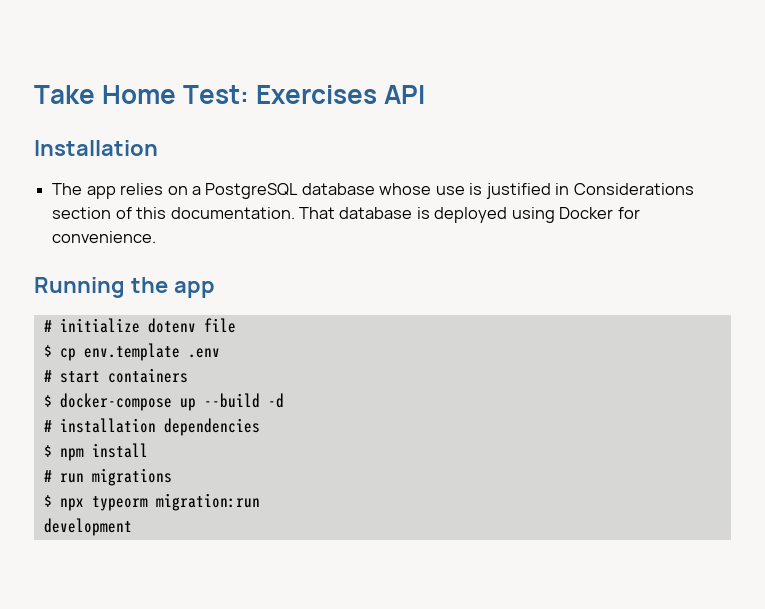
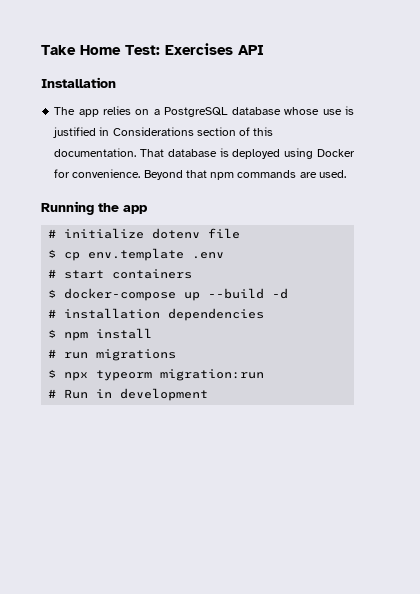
+ Beyond that npm commands are used.
- development
+ # Run in development

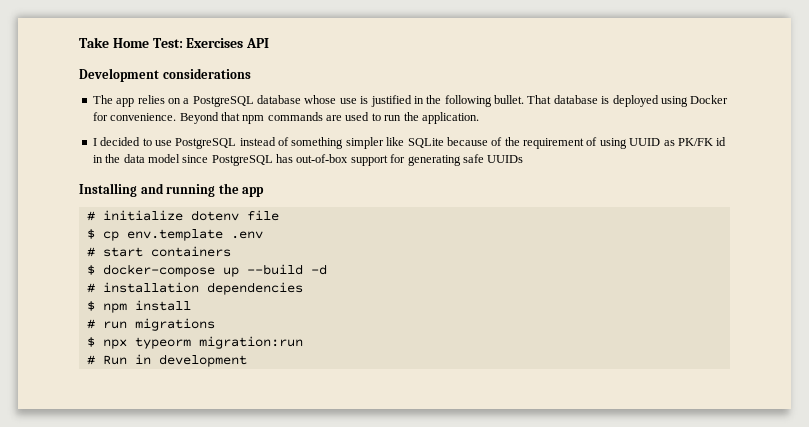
- Installation
+ Development considerations
- The app relies on a PostgreSQL database whose use is justified in Considerations section of this documentation.
+ The app relies on a PostgreSQL database whose use is justified in the following bullet.
- Beyond that npm commands are used.
- Running the app
+ Beyond that npm commands are used to run the application.
+ I decided to use PostgreSQL instead of something simpler like SQLite because of the requirement of using UUID as PK/FK id in the data model since PostgreSQL has out-of-box support for generating safe UUIDs
+ Installing and running the app

